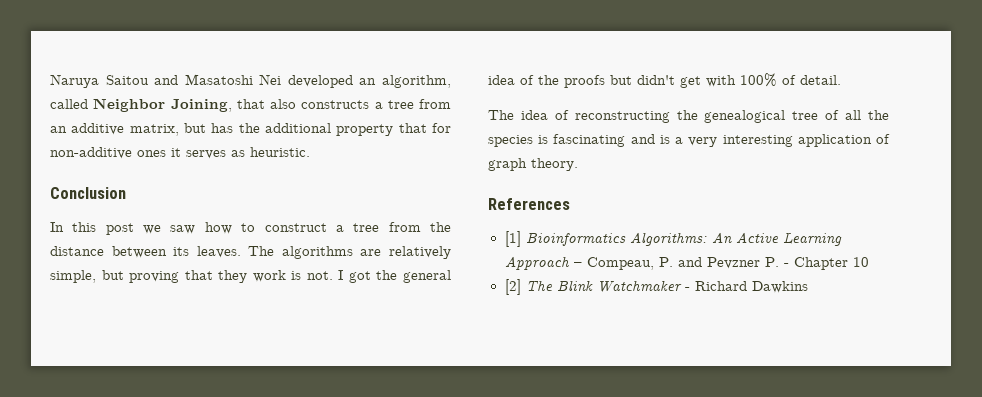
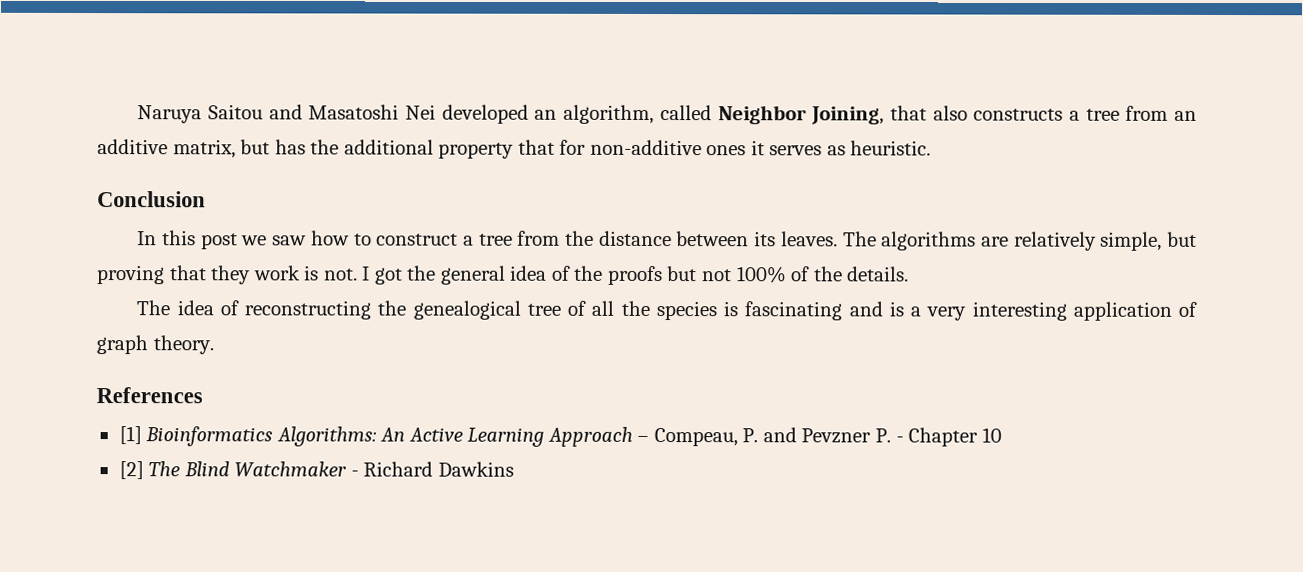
- I got the general idea of the proofs but didn't get with 100% of detail.
+ I got the general idea of the proofs but not 100% of the details.
- [2] The Blink Watchmaker - Richard Dawkins
+ [2] The Blind Watchmaker - Richard Dawkins

